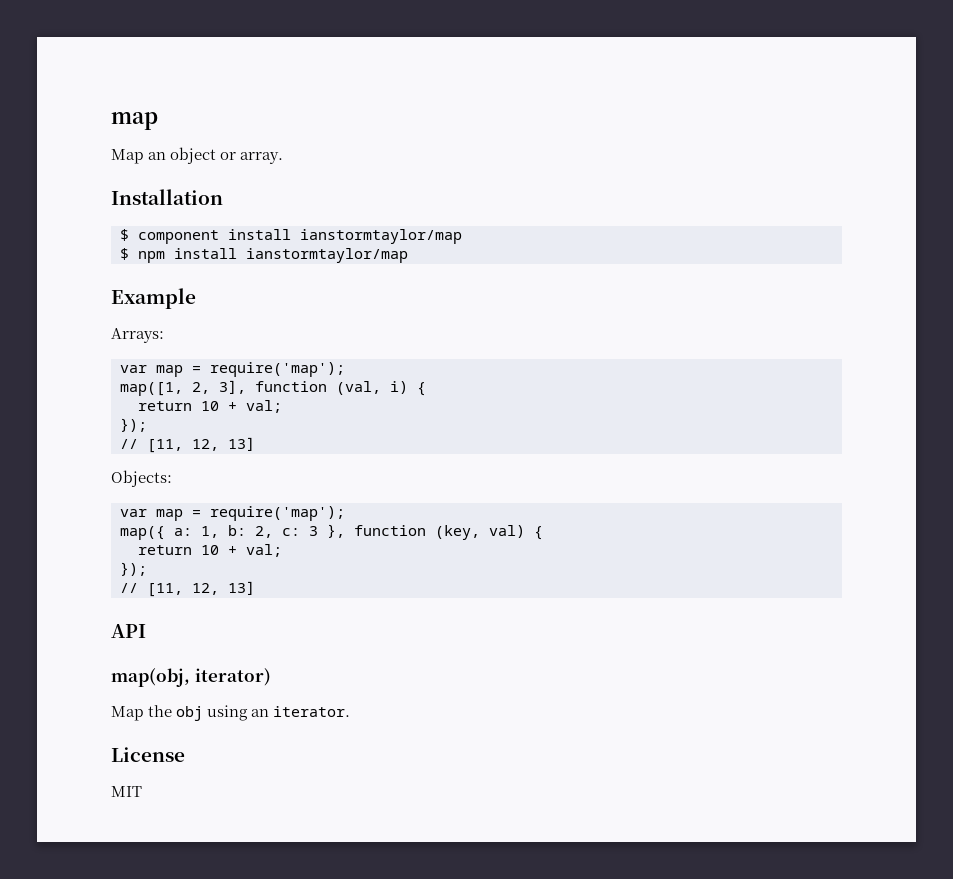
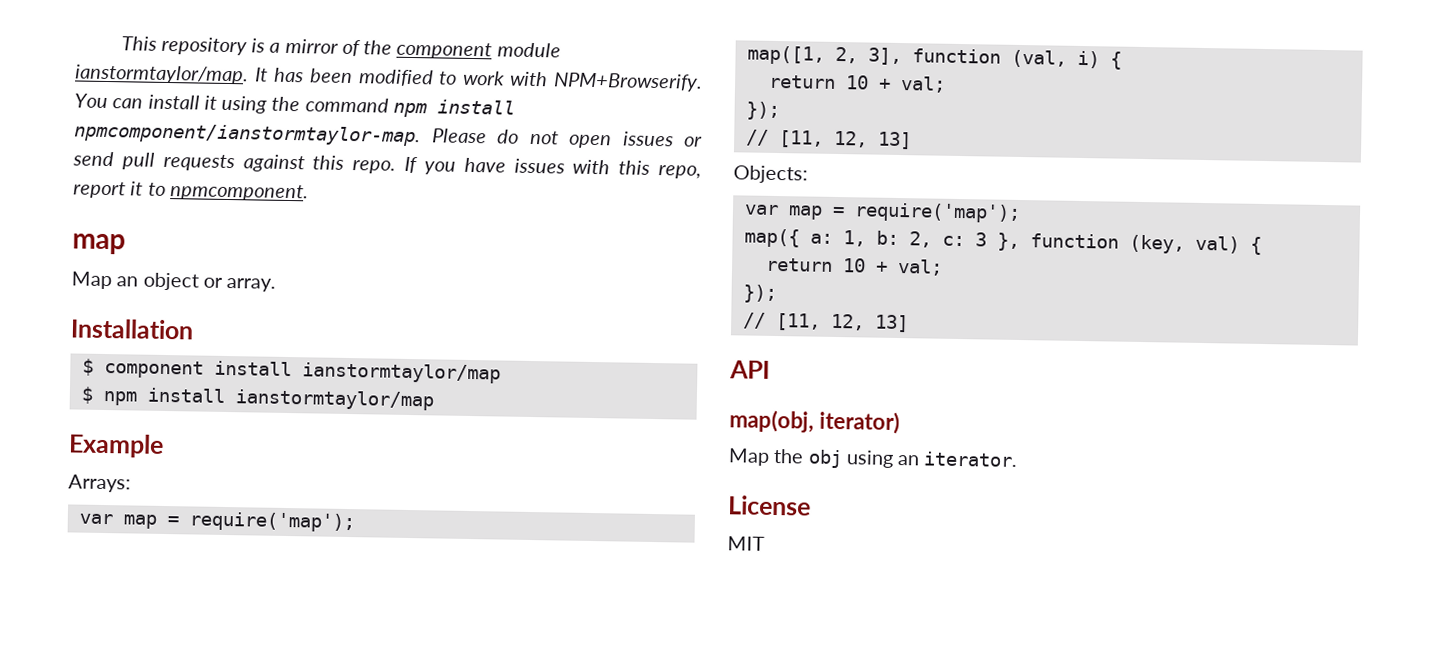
+ This repository is a mirror of the component module ianstormtaylor/map. It has been modified to work with NPM+Browserify. You can install it using the command npm install npmcomponent/ianstormtaylor-map. Please do not open issues or send pull requests against this repo. If you have issues with this repo, report it to npmcomponent.

